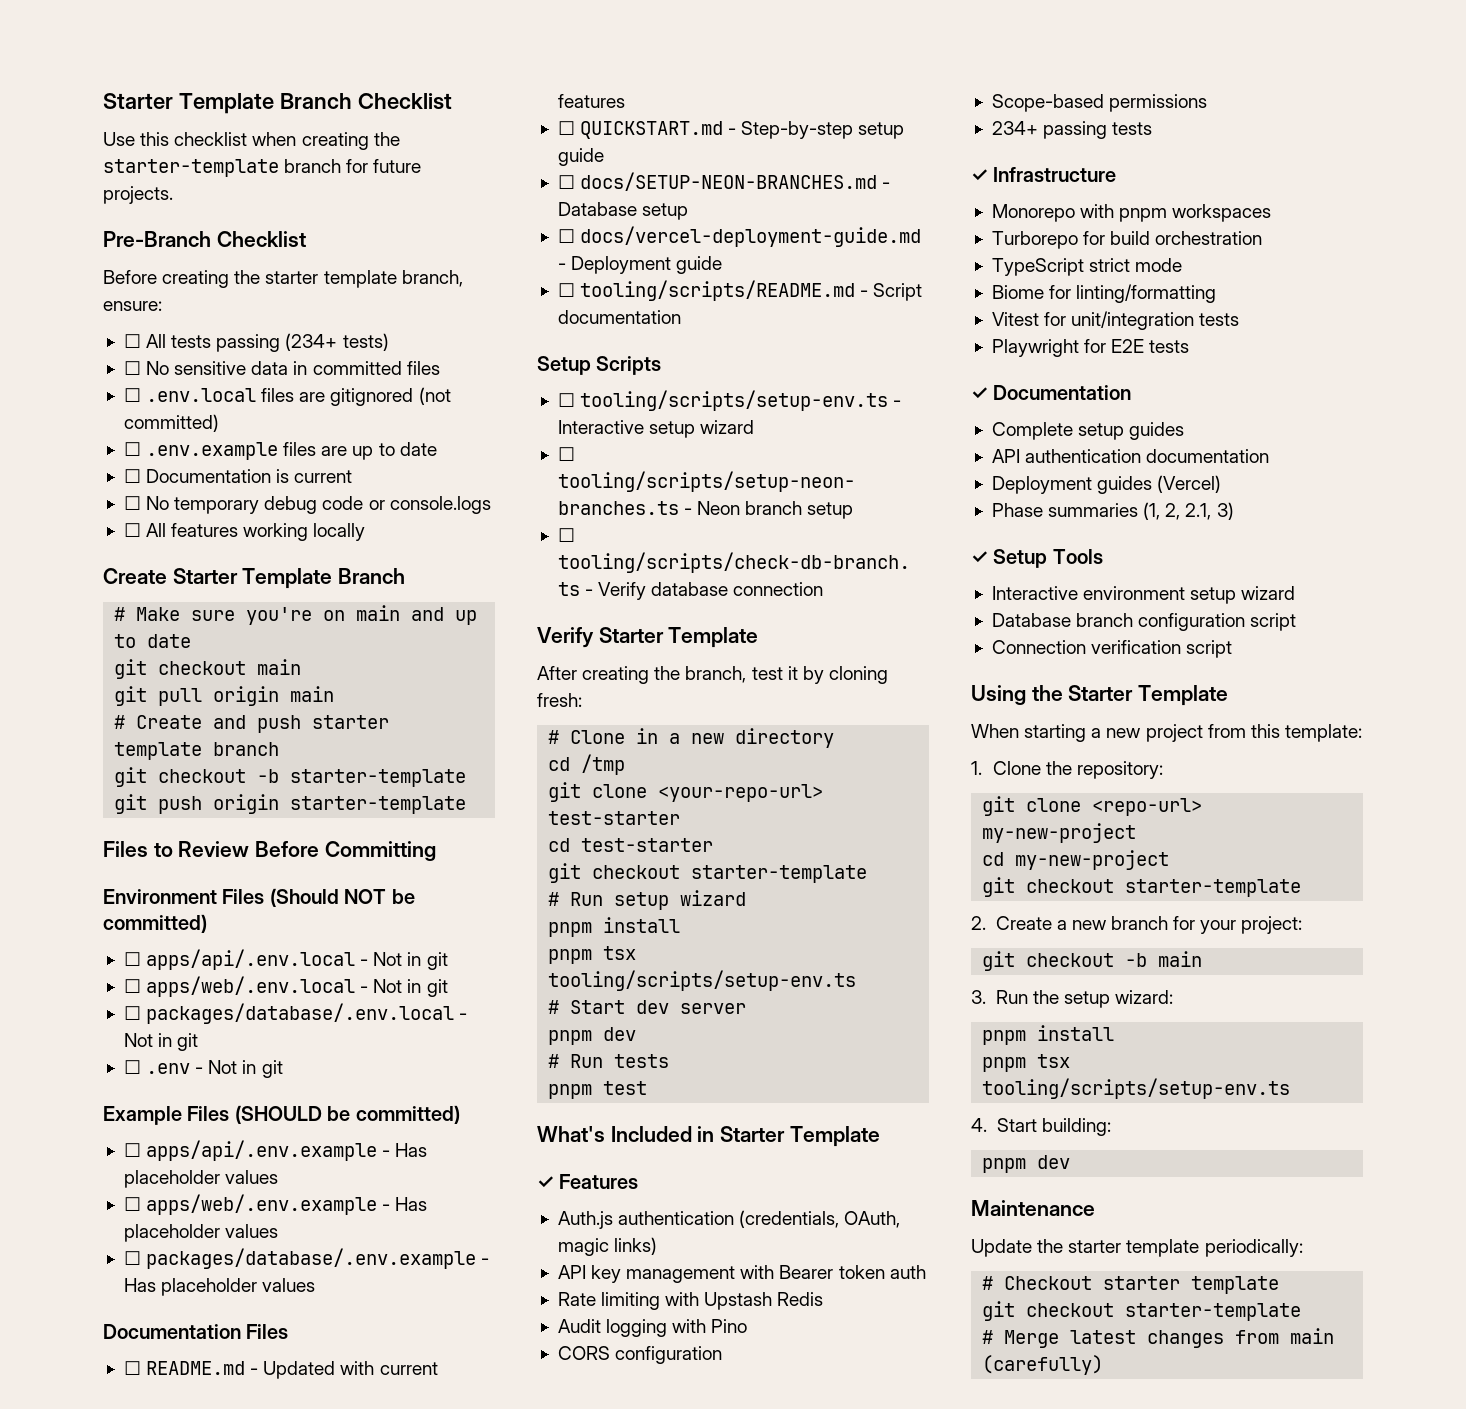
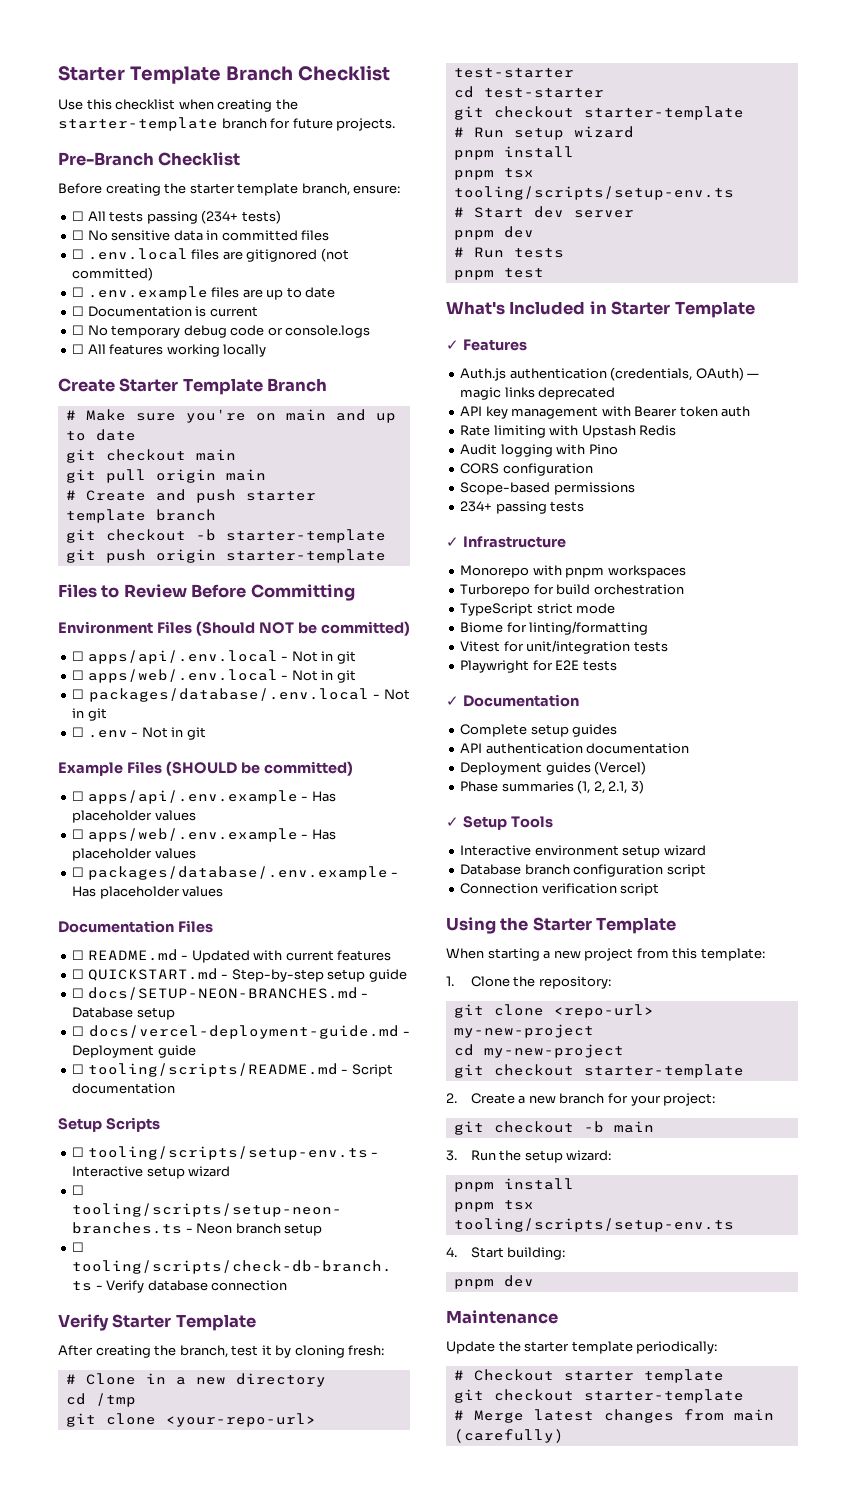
- Auth.js authentication (credentials, OAuth, magic links)
+ Auth.js authentication (credentials, OAuth) — magic links deprecated

